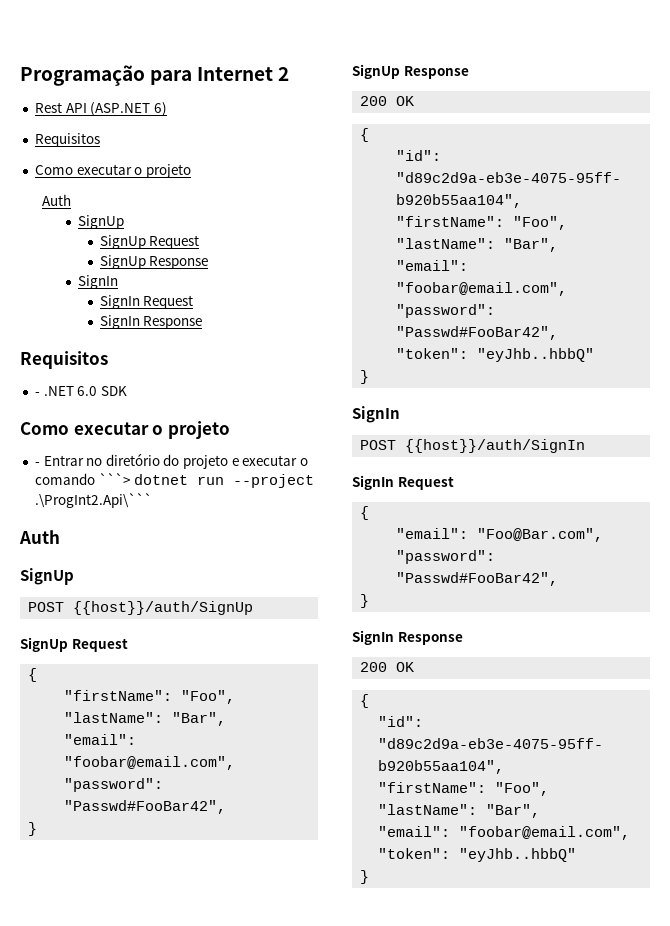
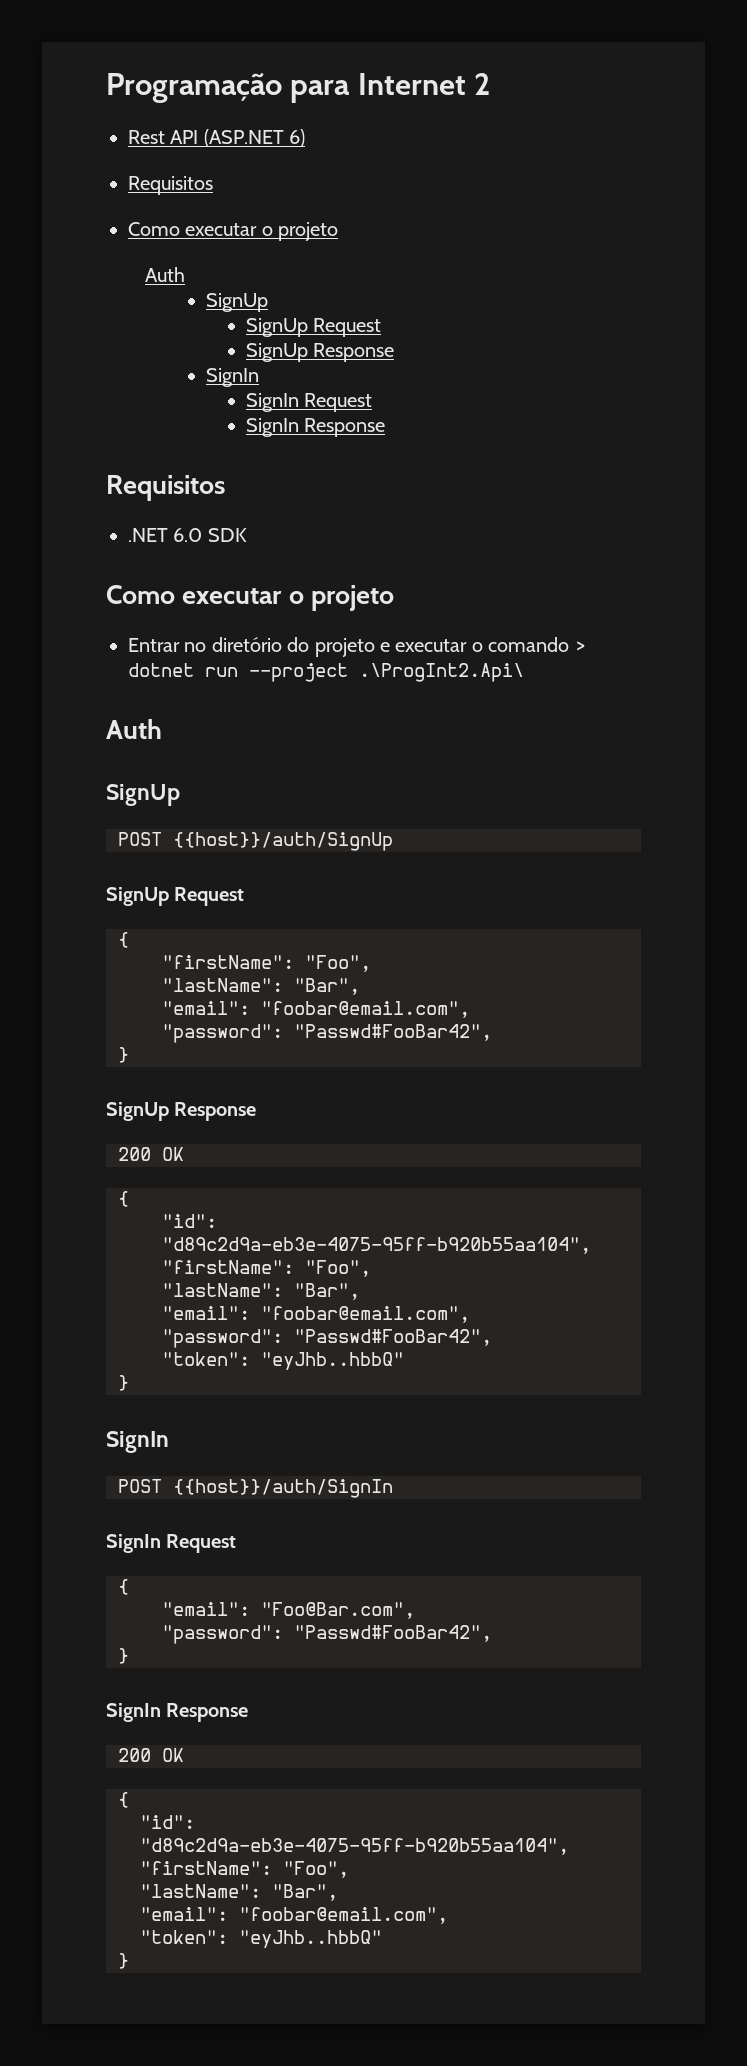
- - .NET 6.0 SDK
+ .NET 6.0 SDK
- - Entrar no diretório do projeto e executar o comando ```> dotnet run --project .\ProgInt2.Api\```
+ Entrar no diretório do projeto e executar o comando > dotnet run --project .\ProgInt2.Api\

